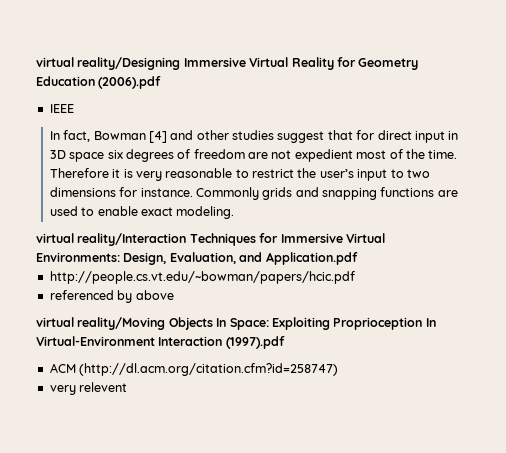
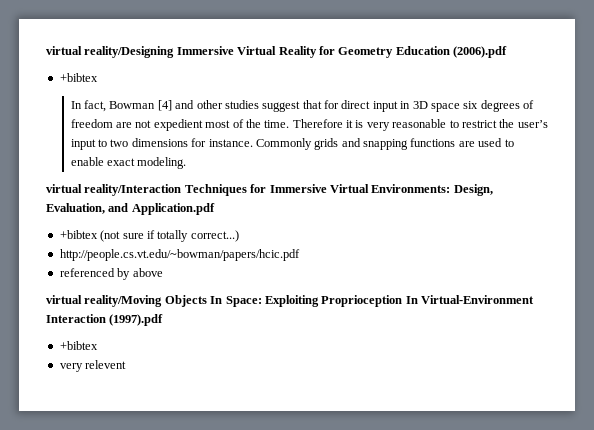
  virtual reality/Designing Immersive Virtual Reality for Geometry Education (2006).pdf
- IEEE
+ +bibtex
+ +bibtex (not sure if totally correct...)
  virtual reality/Moving Objects In Space: Exploiting Proprioception In Virtual-Environment Interaction (1997).pdf
- ACM (http://dl.acm.org/citation.cfm?id=258747)
+ +bibtex

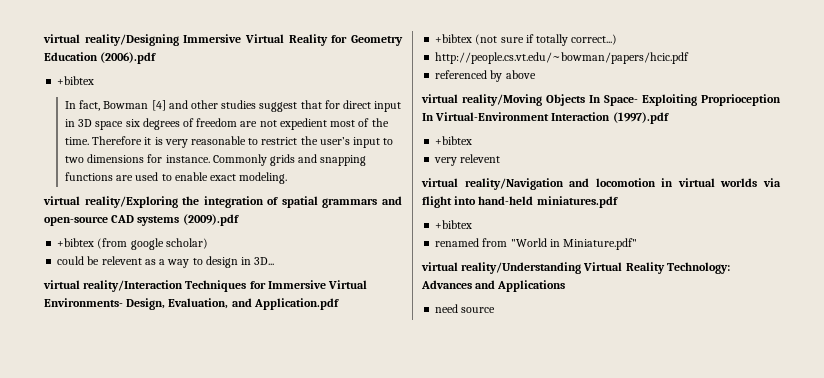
+ virtual reality/Exploring the integration of spatial grammars and open-source CAD systems (2009).pdf
+ +bibtex (from google scholar)
+ could be relevent as a way to design in 3D...
- virtual reality/Interaction Techniques for Immersive Virtual Environments: Design, Evaluation, and Application.pdf
+ virtual reality/Interaction Techniques for Immersive Virtual Environments- Design, Evaluation, and Application.pdf
- virtual reality/Moving Objects In Space: Exploiting Proprioception In Virtual-Environment Interaction (1997).pdf
+ virtual reality/Moving Objects In Space- Exploiting Proprioception In Virtual-Environment Interaction (1997).pdf
+ virtual reality/Navigation and locomotion in virtual worlds via flight into hand-held miniatures.pdf
+ +bibtex
+ renamed from "World in Miniature.pdf"
+ virtual reality/Understanding Virtual Reality Technology: Advances and Applications
+ need source

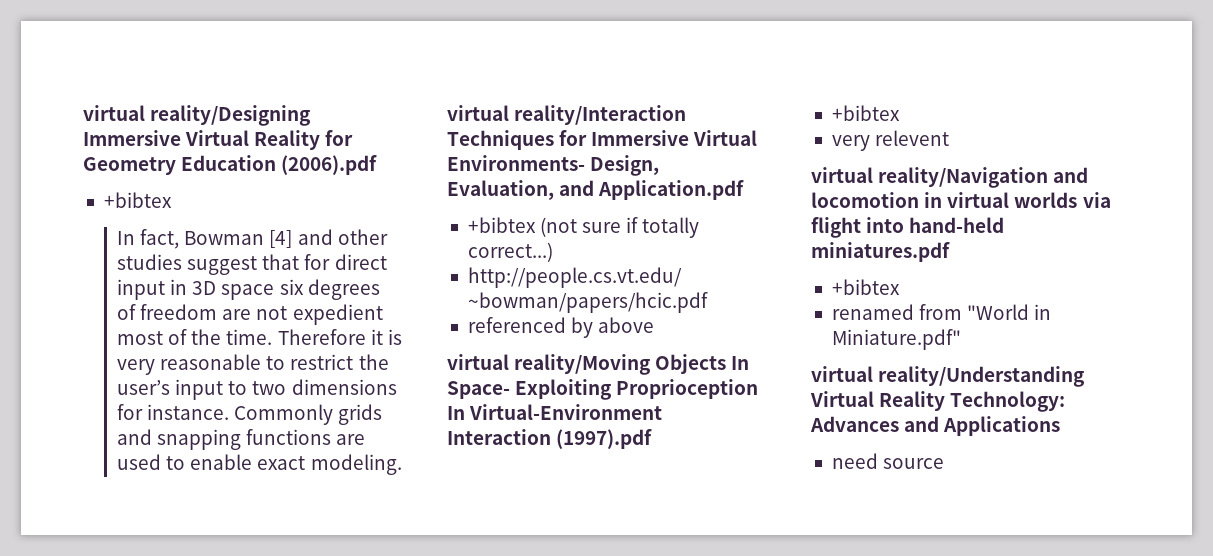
- virtual reality/Exploring the integration of spatial grammars and open-source CAD systems (2009).pdf
- +bibtex (from google scholar)
- could be relevent as a way to design in 3D...

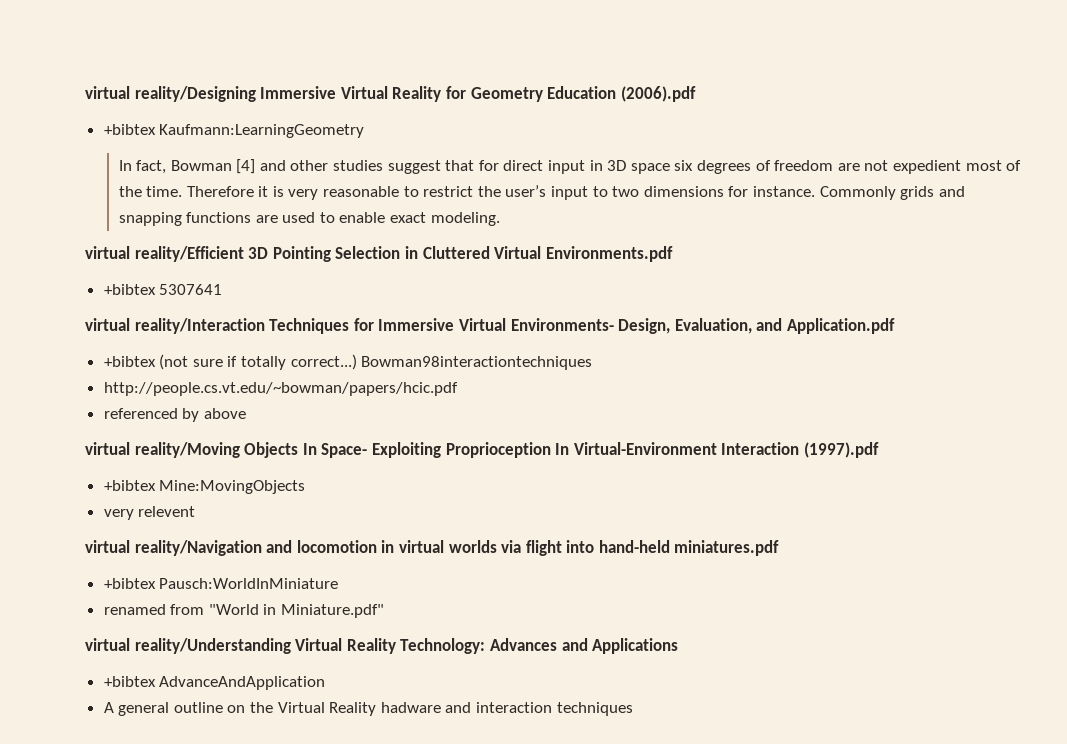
  virtual reality/Designing Immersive Virtual Reality for Geometry Education (2006).pdf
- +bibtex
+ +bibtex Kaufmann:LearningGeometry
+ virtual reality/Efficient 3D Pointing Selection in Cluttered Virtual Environments.pdf
+ +bibtex 5307641
+ Bowman98interactiontechniques
  virtual reality/Moving Objects In Space- Exploiting Proprioception In Virtual-Environment Interaction (1997).pdf
- +bibtex
+ +bibtex Mine:MovingObjects
  virtual reality/Navigation and locomotion in virtual worlds via flight into hand-held miniatures.pdf
- +bibtex
+ +bibtex Pausch:WorldInMiniature
- need source
+ +bibtex AdvanceAndApplication
+ A general outline on the Virtual Reality hadware and interaction techniques

